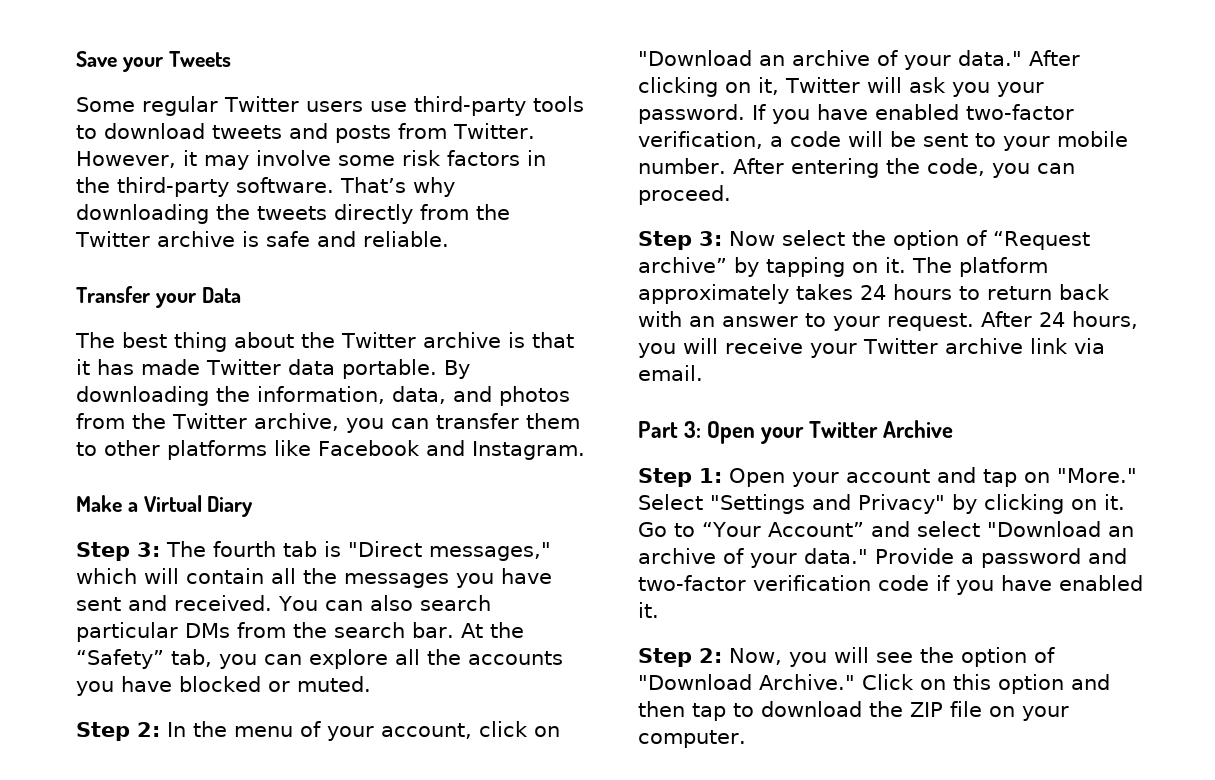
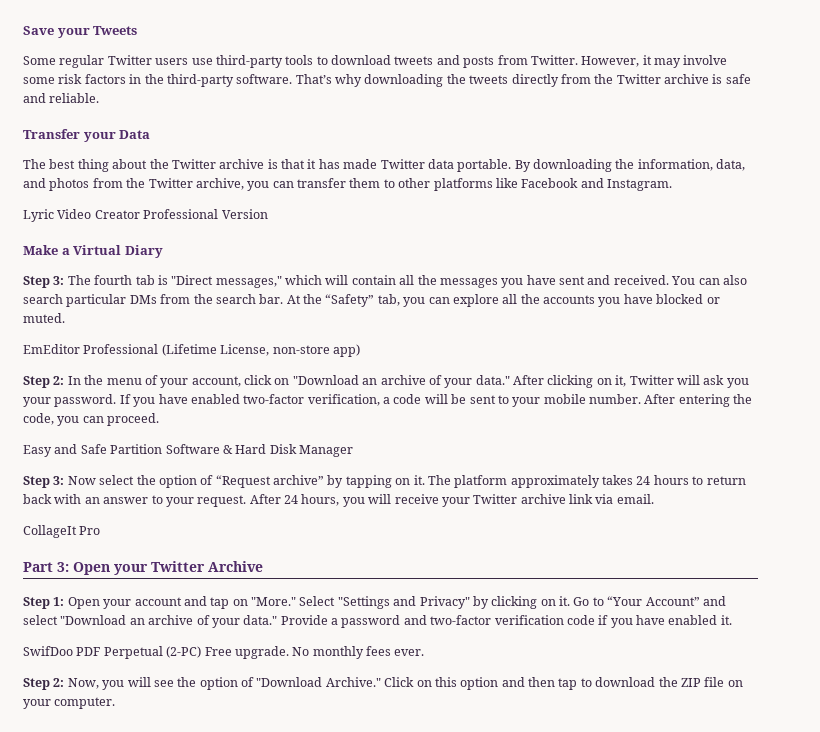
+ Lyric Video Creator Professional Version
+ EmEditor Professional (Lifetime License, non-store app)
+ Easy and Safe Partition Software & Hard Disk Manager
+ CollageIt Pro
+ SwifDoo PDF Perpetual (2-PC) Free upgrade. No monthly fees ever.

